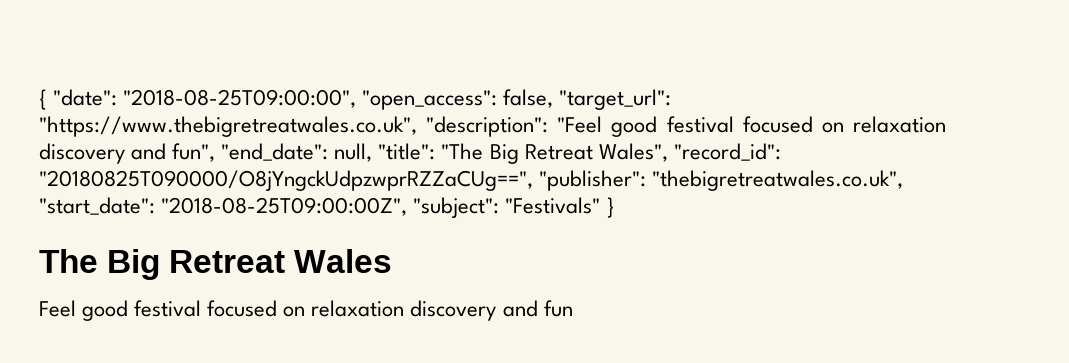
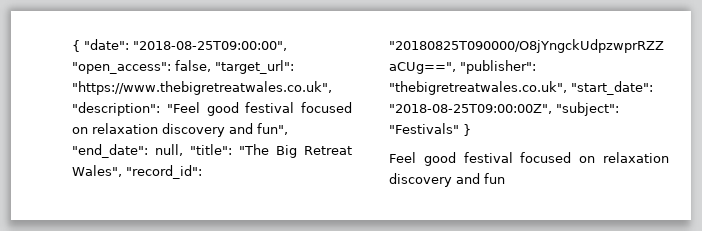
- The Big Retreat Wales

